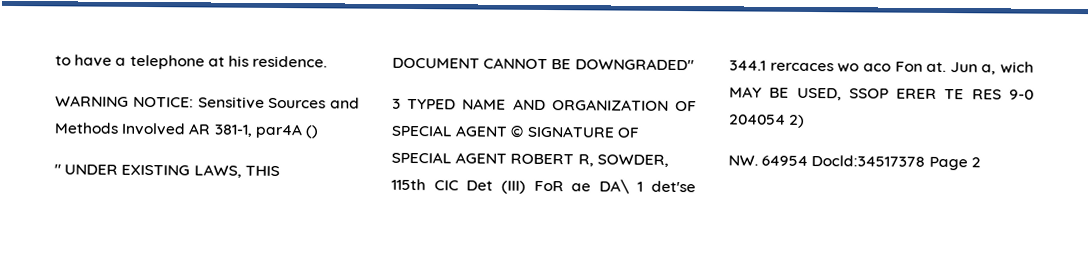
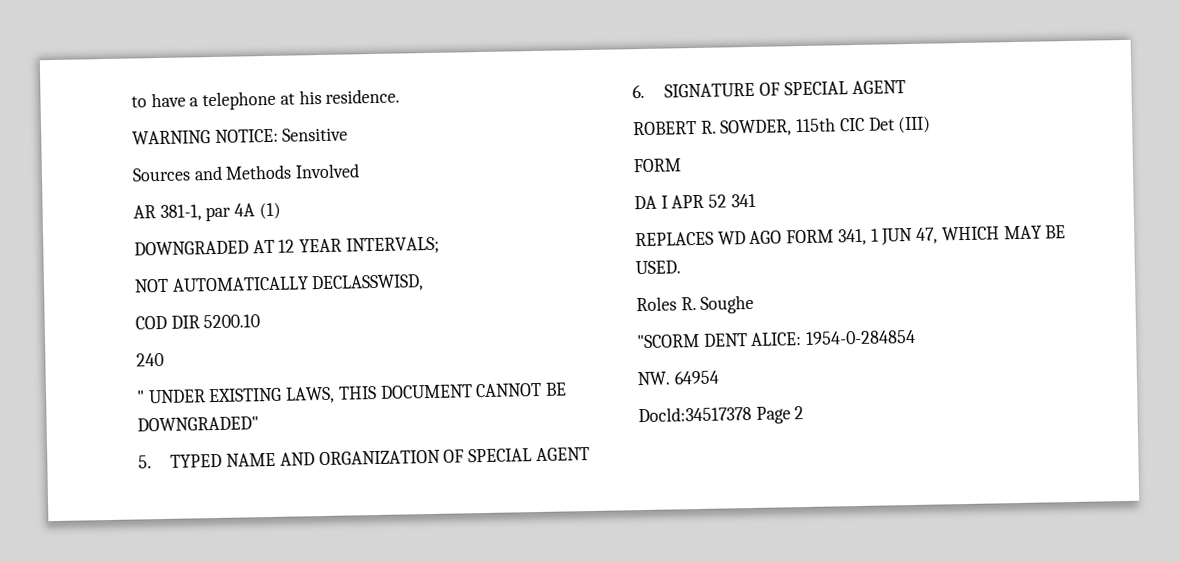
- WARNING NOTICE: Sensitive Sources and Methods Involved AR 381-1, par4A ()
+ WARNING NOTICE: Sensitive
+ Sources and Methods Involved
+ AR 381-1, par 4A (1)
+ DOWNGRADED AT 12 YEAR INTERVALS;
+ NOT AUTOMATICALLY DECLASSWISD,
+ COD DIR 5200.10
+ 240
- 3 TYPED NAME AND ORGANIZATION OF SPECIAL AGENT © SIGNATURE OF SPECIAL AGENT ROBERT R, SOWDER, 115th CIC Det (III) FoR ae DA\ 1 det'se 344.1 rercaces wo aco Fon at. Jun a, wich MAY BE USED, SSOP ERER TE RES 9-0 204054 2)
+ 5. TYPED NAME AND ORGANIZATION OF SPECIAL AGENT
+ 6. SIGNATURE OF SPECIAL AGENT
+ ROBERT R. SOWDER, 115th CIC Det (III)
+ FORM
+ DA I APR 52 341
+ REPLACES WD AGO FORM 341, 1 JUN 47, WHICH MAY BE USED.
+ Roles R. Soughe
+ "SCORM DENT ALICE: 1954-0-284854
- NW. 64954 Docld:34517378 Page 2
+ NW. 64954
+ Docld:34517378 Page 2

